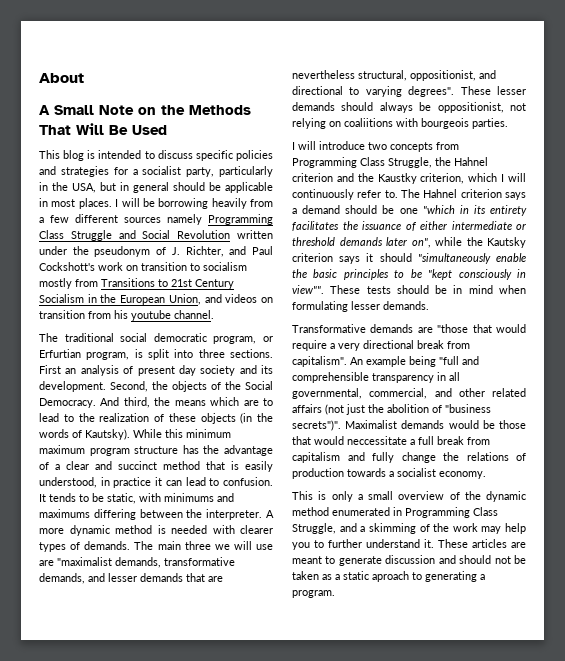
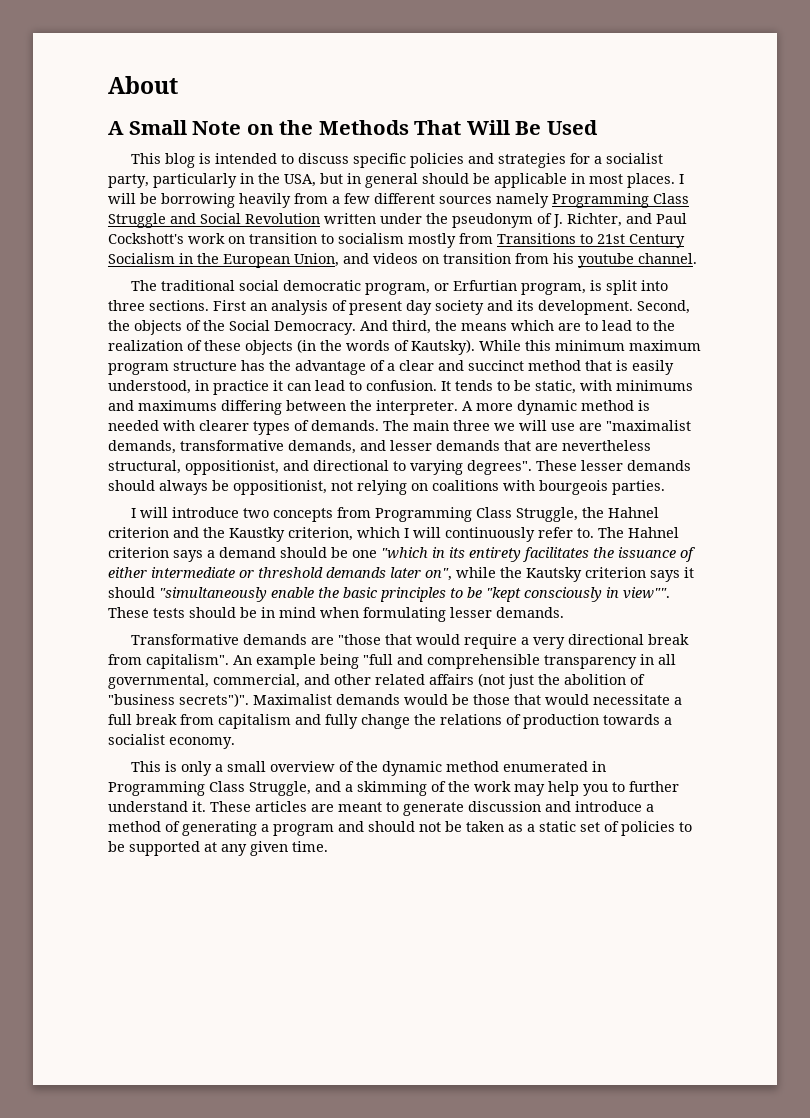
- These lesser demands should always be oppositionist, not relying on coaliitions with bourgeois parties.
+ These lesser demands should always be oppositionist, not relying on coalitions with bourgeois parties.
- Maximalist demands would be those that would neccessitate a full break from capitalism and fully change the relations of production towards a socialist economy.
+ Maximalist demands would be those that would necessitate a full break from capitalism and fully change the relations of production towards a socialist economy.
- These articles are meant to generate discussion and should not be taken as a static aproach to generating a program.
+ These articles are meant to generate discussion and introduce a method of generating a program and should not be taken as a static set of policies to be supported at any given time.

